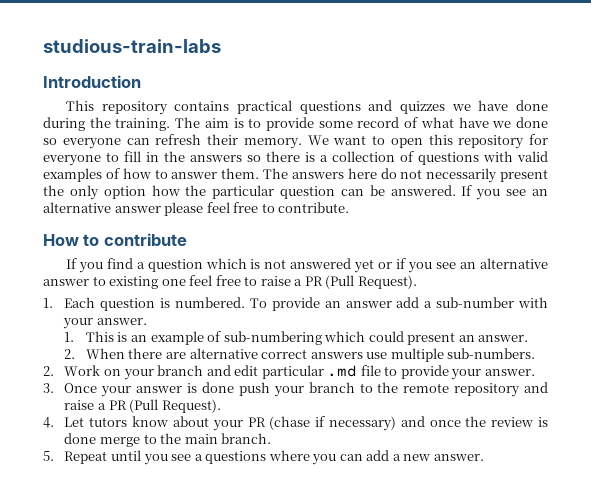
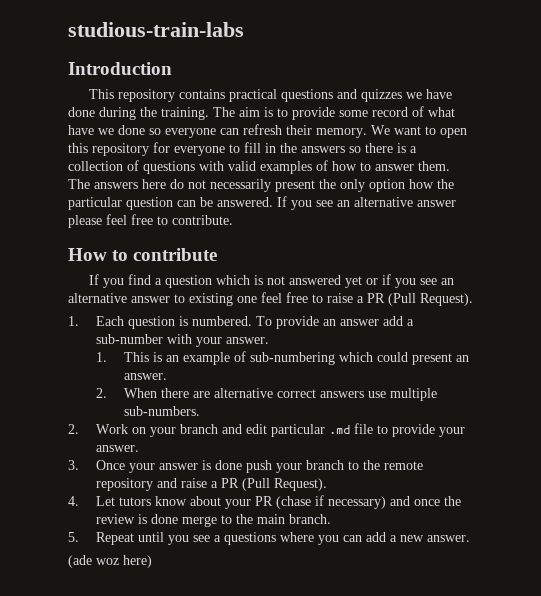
+ (ade woz here)

